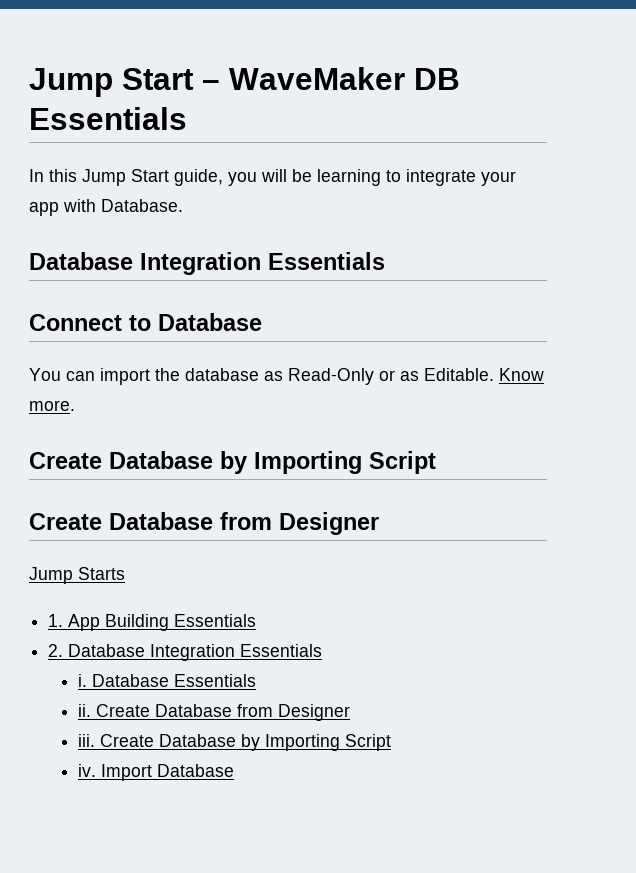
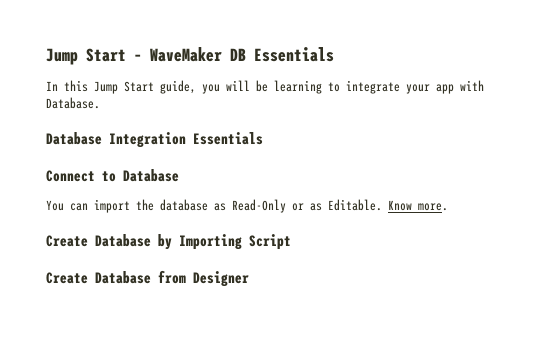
- Jump Starts
- 1. App Building Essentials
- 2. Database Integration Essentials
- i. Database Essentials
- ii. Create Database from Designer
- iii. Create Database by Importing Script
- iv. Import Database

